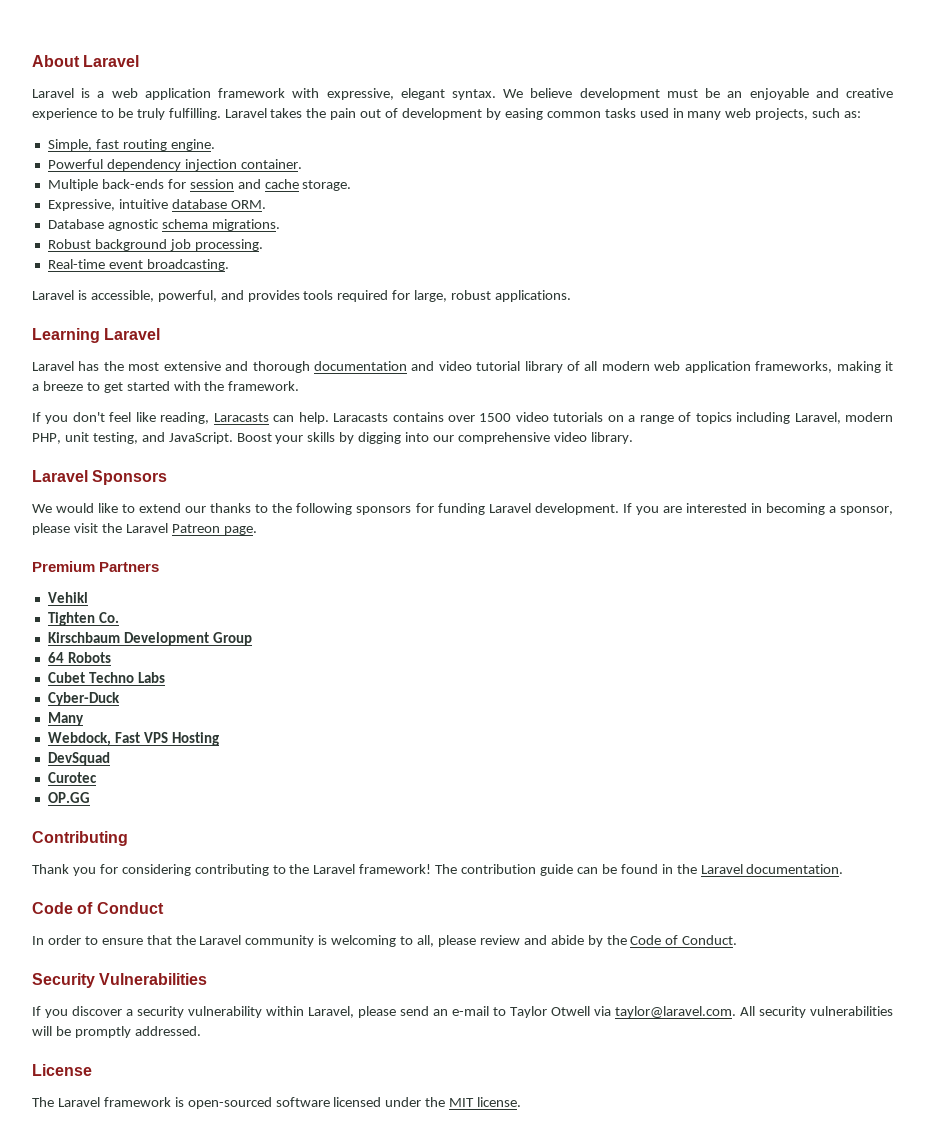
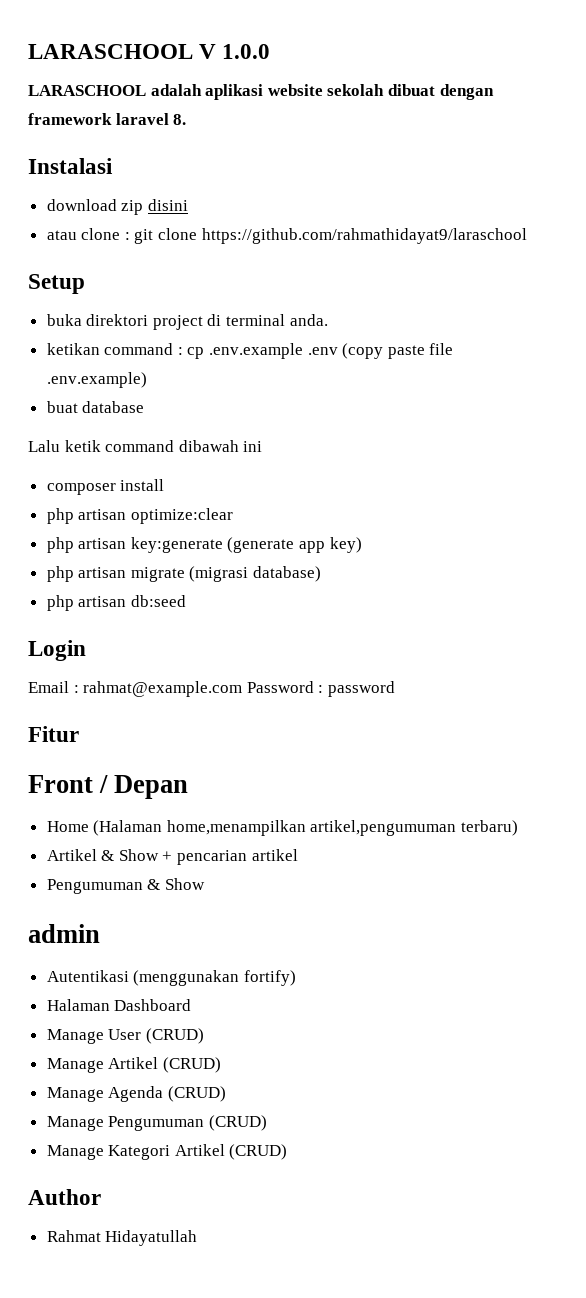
- About Laravel
- Laravel is a web application framework with expressive, elegant syntax. We believe development must be an enjoyable and creative experience to be truly fulfilling. Laravel takes the pain out of development by easing common tasks used in many web projects, such as:
- Simple, fast routing engine.
- Powerful dependency injection container.
- Multiple back-ends for session and cache storage.
- Expressive, intuitive database ORM.
- Database agnostic schema migrations.
- Robust background job processing.
- Real-time event broadcasting.
- Laravel is accessible, powerful, and provides tools required for large, robust applications.
- Learning Laravel
- Laravel has the most extensive and thorough documentation and video tutorial library of all modern web application frameworks, making it a breeze to get started with the framework.
- If you don't feel like reading, Laracasts can help. Laracasts contains over 1500 video tutorials on a range of topics including Laravel, modern PHP, unit testing, and JavaScript. Boost your skills by digging into our comprehensive video library.
- Laravel Sponsors
- We would like to extend our thanks to the following sponsors for funding Laravel development. If you are interested in becoming a sponsor, please visit the Laravel Patreon page.
- Premium Partners
- Vehikl
- Tighten Co.
- Kirschbaum Development Group
- 64 Robots
- Cubet Techno Labs
- Cyber-Duck
- Many
- Webdock, Fast VPS Hosting
- DevSquad
- Curotec
- OP.GG
- Contributing
- Thank you for considering contributing to the Laravel framework! The contribution guide can be found in the Laravel documentation.
- Code of Conduct
- In order to ensure that the Laravel community is welcoming to all, please review and abide by the Code of Conduct.
- Security Vulnerabilities
- If you discover a security vulnerability within Laravel, please send an e-mail to Taylor Otwell via taylor@laravel.com. All security vulnerabilities will be promptly addressed.
- License
- The Laravel framework is open-sourced software licensed under the MIT license.
+ LARASCHOOL V 1.0.0
+ LARASCHOOL adalah aplikasi website sekolah dibuat dengan framework laravel 8.
+ Instalasi
+ download zip disini
+ atau clone : git clone https://github.com/rahmathidayat9/laraschool
+ Setup
+ buka direktori project di terminal anda.
+ ketikan command : cp .env.example .env (copy paste file .env.example)
+ buat database
+ Lalu ketik command dibawah ini
+ composer install
+ php artisan optimize:clear
+ php artisan key:generate (generate app key)
+ php artisan migrate (migrasi database)
+ php artisan db:seed
+ Login
+ Email : rahmat@example.com Password : password
+ Fitur
+ Front / Depan
+ Home (Halaman home,menampilkan artikel,pengumuman terbaru)
+ Artikel & Show + pencarian artikel
+ Pengumuman & Show
+ admin
+ Autentikasi (menggunakan fortify)
+ Halaman Dashboard
+ Manage User (CRUD)
+ Manage Artikel (CRUD)
+ Manage Agenda (CRUD)
+ Manage Pengumuman (CRUD)
+ Manage Kategori Artikel (CRUD)
+ Author
+ Rahmat Hidayatullah

